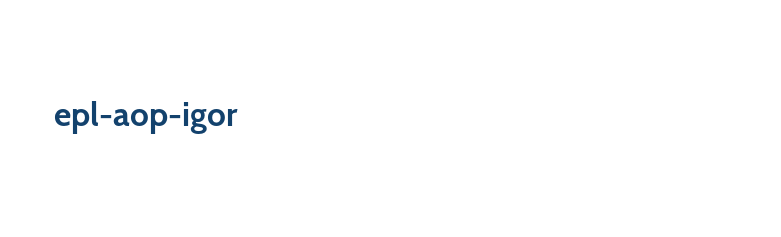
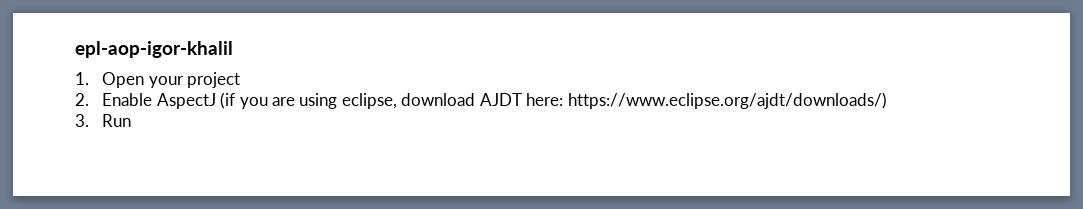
- epl-aop-igor
+ epl-aop-igor-khalil
+ 1. Open your project
+ 2. Enable AspectJ (if you are using eclipse, download AJDT here: https://www.eclipse.org/ajdt/downloads/)
+ 3. Run

